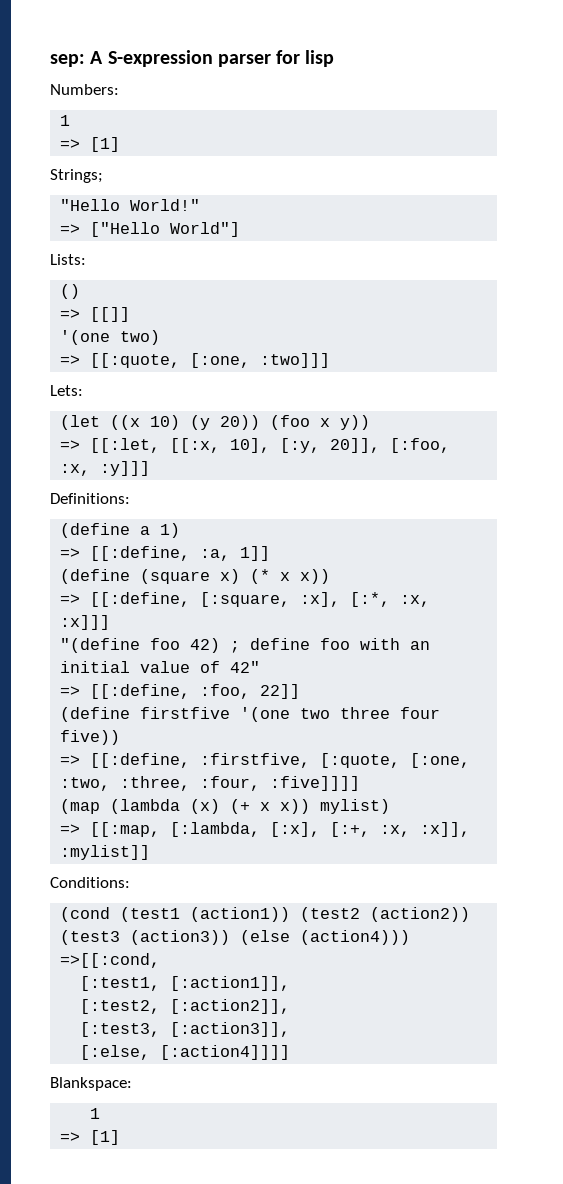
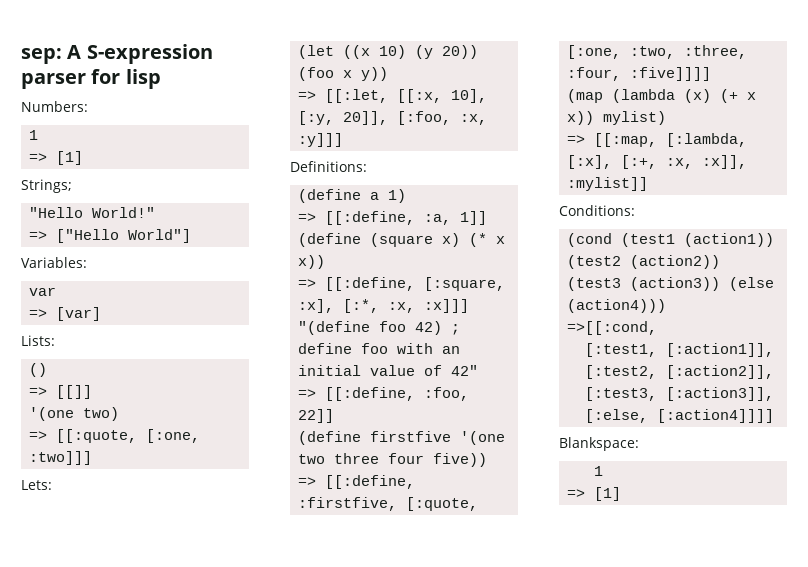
+ Variables:
+ var
+ => [var]

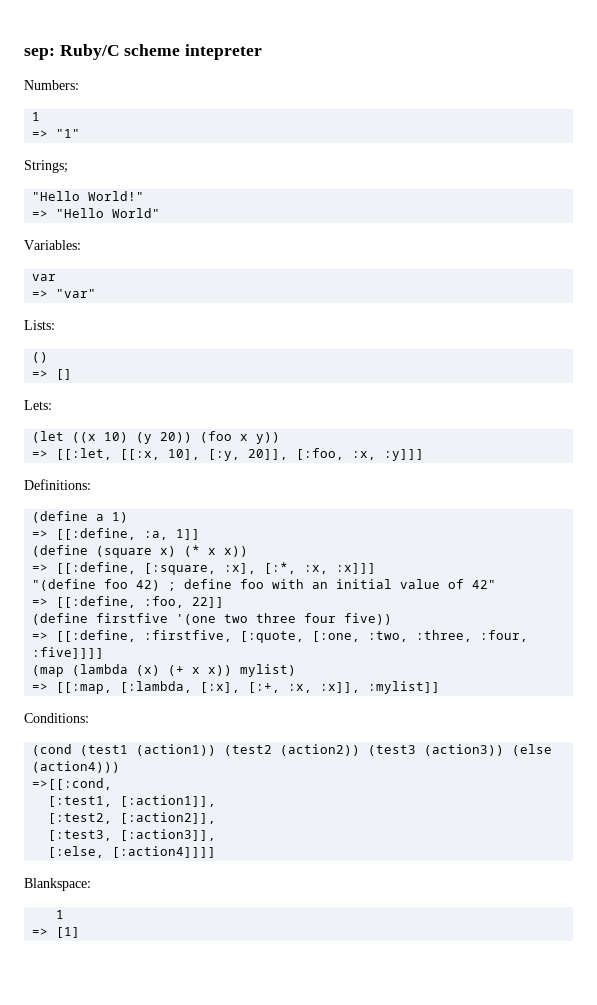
- sep: A S-expression parser for lisp
+ sep: Ruby/C scheme intepreter
  Numbers:
  1
- => [1]
+ => "1"
- => ["Hello World"]
+ => "Hello World"
- => [var]
+ => "var"
- => [[]]
- '(one two)
- => [[:quote, [:one, :two]]]
+ => []

